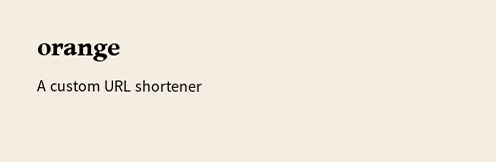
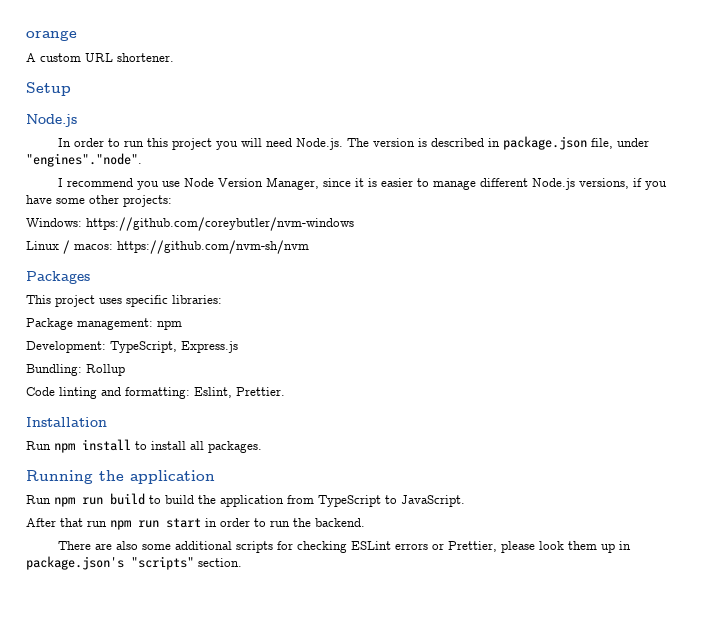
- A custom URL shortener
+ A custom URL shortener.
+ Setup
+ Node.js
+ In order to run this project you will need Node.js. The version is described in package.json file, under "engines"."node".
+ I recommend you use Node Version Manager, since it is easier to manage different Node.js versions, if you have some other projects:
+ Windows: https://github.com/coreybutler/nvm-windows
+ Linux / macos: https://github.com/nvm-sh/nvm
+ Packages
+ This project uses specific libraries:
+ Package management: npm
+ Development: TypeScript, Express.js
+ Bundling: Rollup
+ Code linting and formatting: Eslint, Prettier.
+ Installation
+ Run npm install to install all packages.
+ Running the application
+ Run npm run build to build the application from TypeScript to JavaScript.
+ After that run npm run start in order to run the backend.
+ There are also some additional scripts for checking ESLint errors or Prettier, please look them up in package.json's "scripts" section.

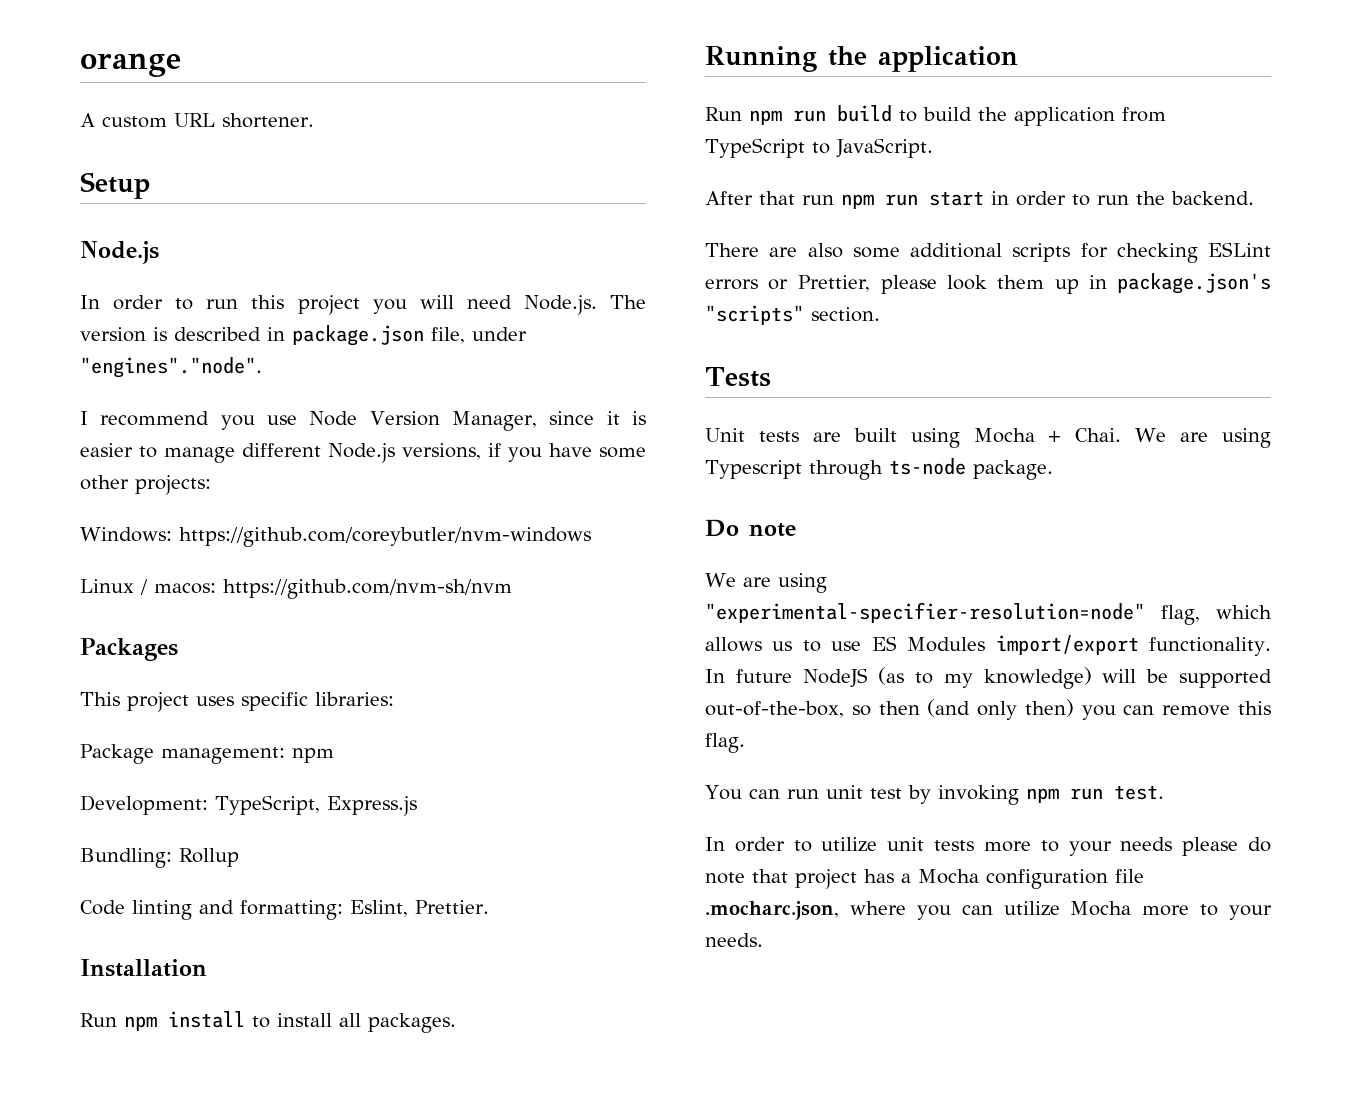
+ Tests
+ Unit tests are built using Mocha + Chai. We are using Typescript through ts-node package.
+ Do note
+ We are using "experimental-specifier-resolution=node" flag, which allows us to use ES Modules import/export functionality. In future NodeJS (as to my knowledge) will be supported out-of-the-box, so then (and only then) you can remove this flag.
+ You can run unit test by invoking npm run test.
+ In order to utilize unit tests more to your needs please do note that project has a Mocha configuration file .mocharc.json, where you can utilize Mocha more to your needs.

